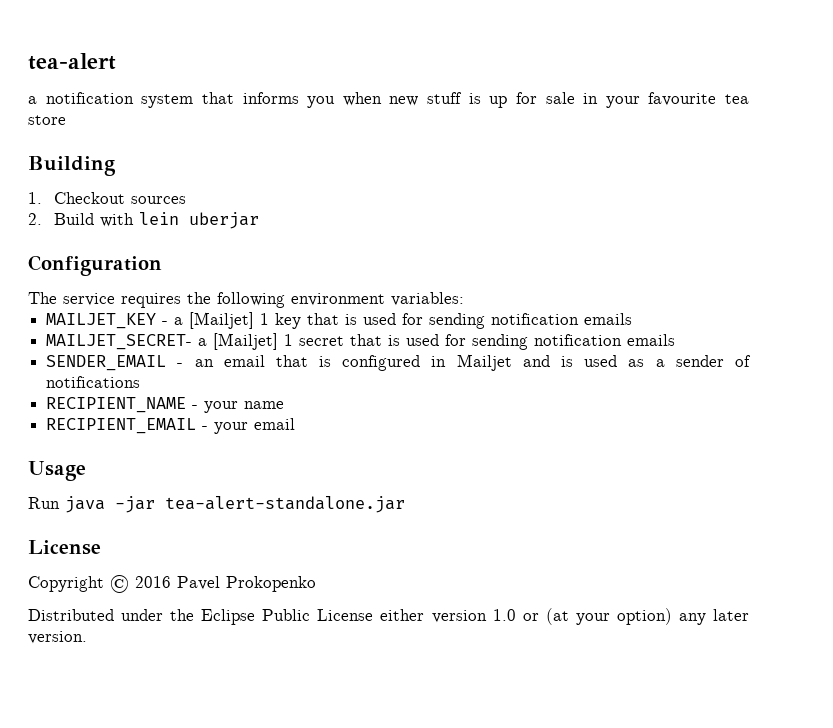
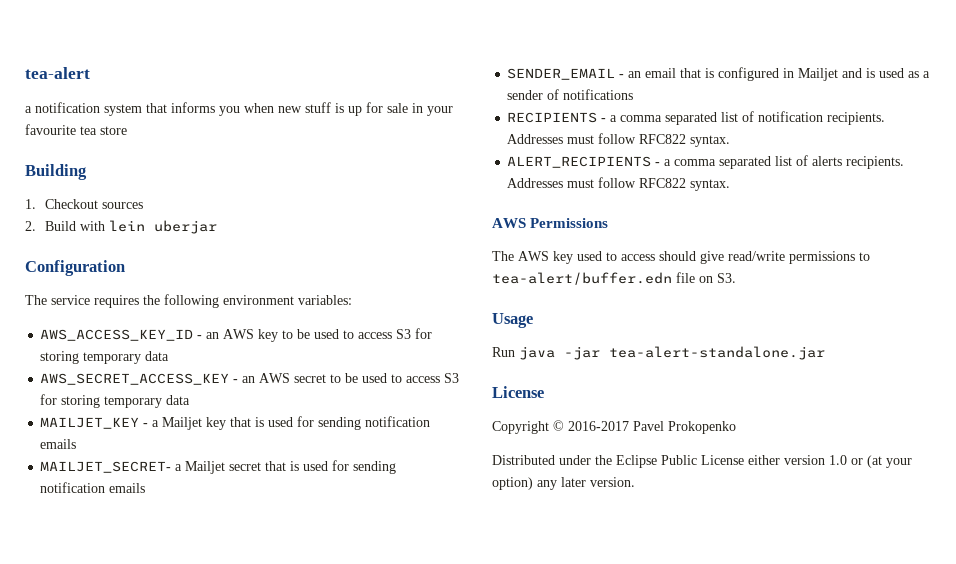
+ AWS_ACCESS_KEY_ID - an AWS key to be used to access S3 for storing temporary data
+ AWS_SECRET_ACCESS_KEY - an AWS secret to be used to access S3 for storing temporary data
- MAILJET_KEY - a [Mailjet] 1 key that is used for sending notification emails
+ MAILJET_KEY - a Mailjet key that is used for sending notification emails
- MAILJET_SECRET- a [Mailjet] 1 secret that is used for sending notification emails
+ MAILJET_SECRET- a Mailjet secret that is used for sending notification emails
- RECIPIENT_NAME - your name
- RECIPIENT_EMAIL - your email
+ RECIPIENTS - a comma separated list of notification recipients. Addresses must follow RFC822 syntax.
+ ALERT_RECIPIENTS - a comma separated list of alerts recipients. Addresses must follow RFC822 syntax.
+ AWS Permissions
+ The AWS key used to access should give read/write permissions to tea-alert/buffer.edn file on S3.
- Copyright © 2016 Pavel Prokopenko
+ Copyright © 2016-2017 Pavel Prokopenko

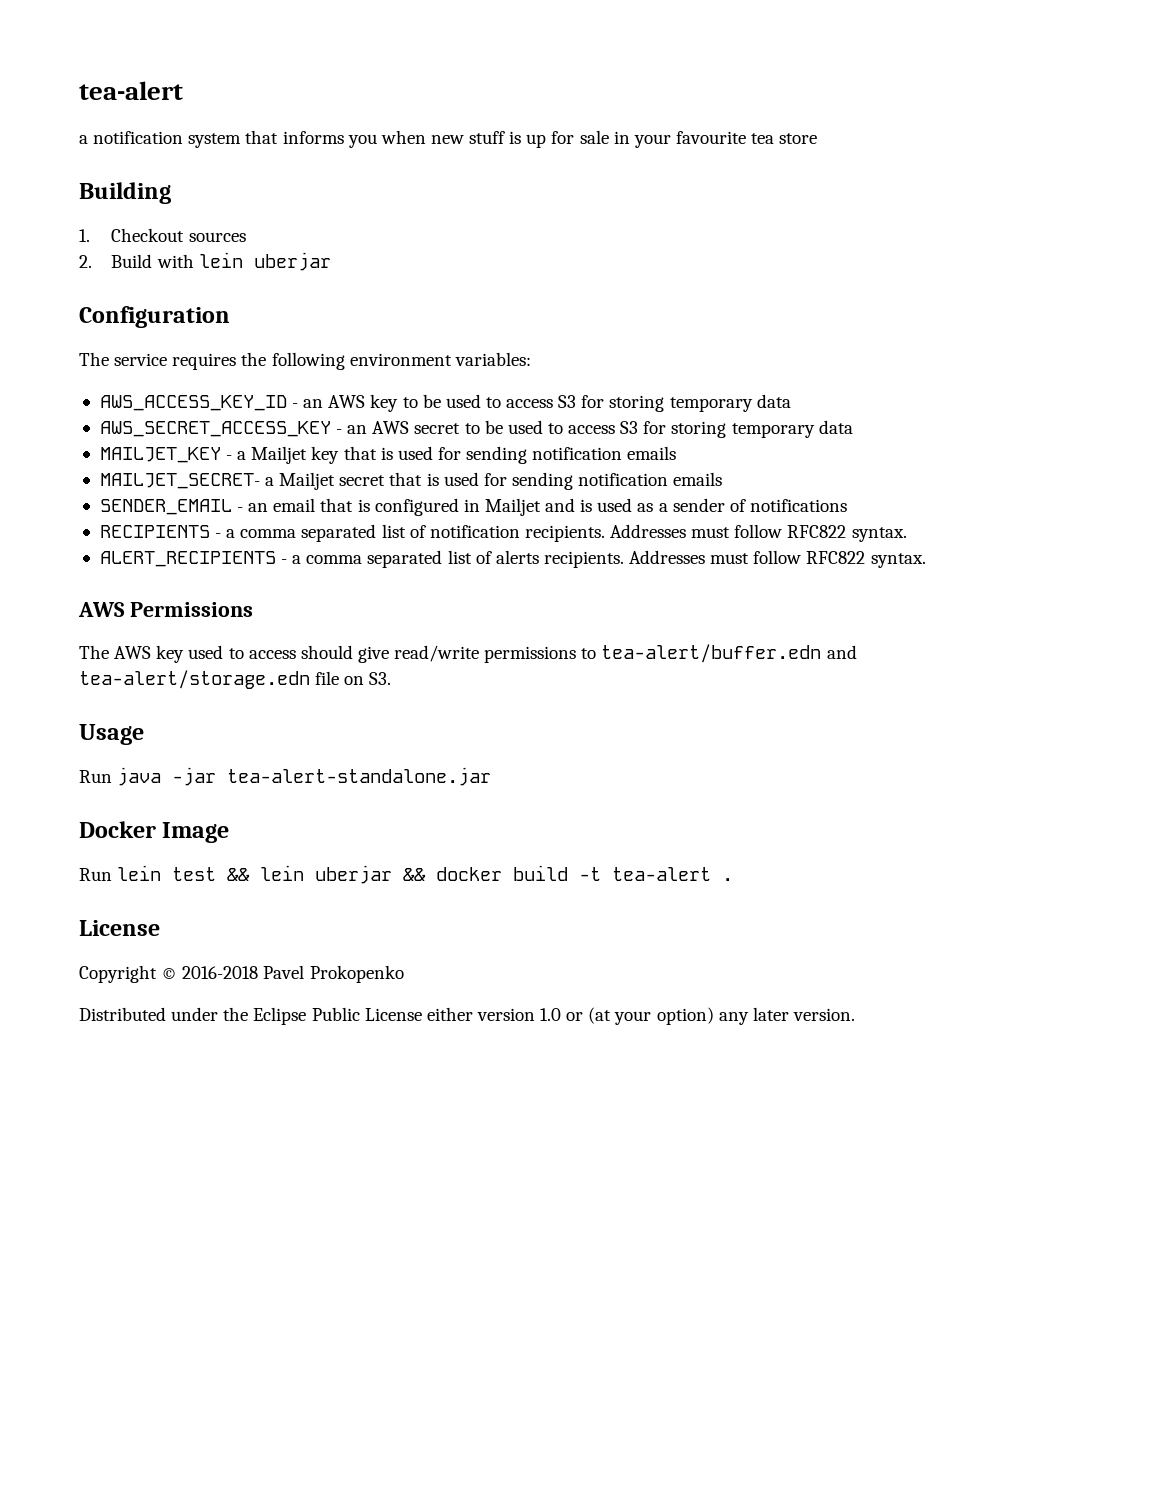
- The AWS key used to access should give read/write permissions to tea-alert/buffer.edn file on S3.
+ The AWS key used to access should give read/write permissions to tea-alert/buffer.edn and tea-alert/storage.edn file on S3.
+ Docker Image
+ Run lein test && lein uberjar && docker build -t tea-alert .
- Copyright © 2016-2017 Pavel Prokopenko
+ Copyright © 2016-2018 Pavel Prokopenko

